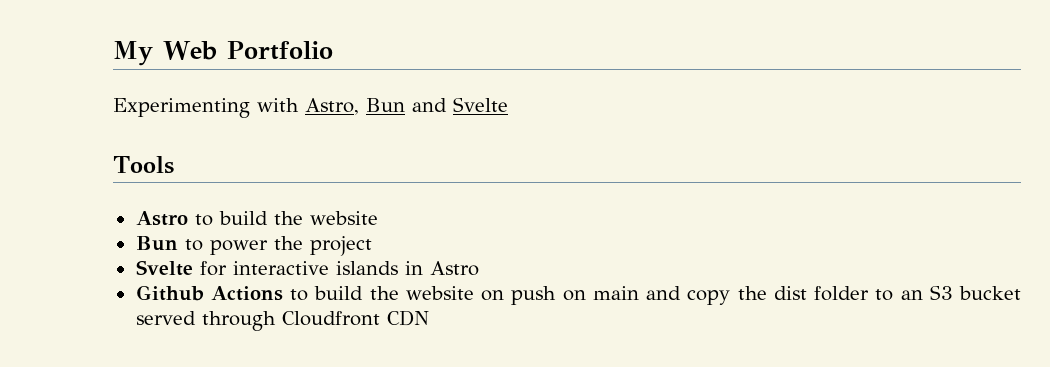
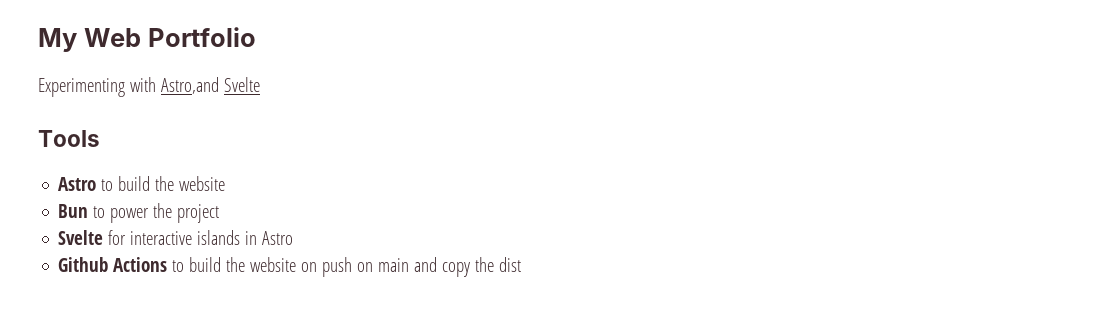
- Experimenting with Astro, Bun and Svelte
+ Experimenting with Astro,and Svelte
- Github Actions to build the website on push on main and copy the dist folder to an S3 bucket served through Cloudfront CDN
+ Github Actions to build the website on push on main and copy the dist

